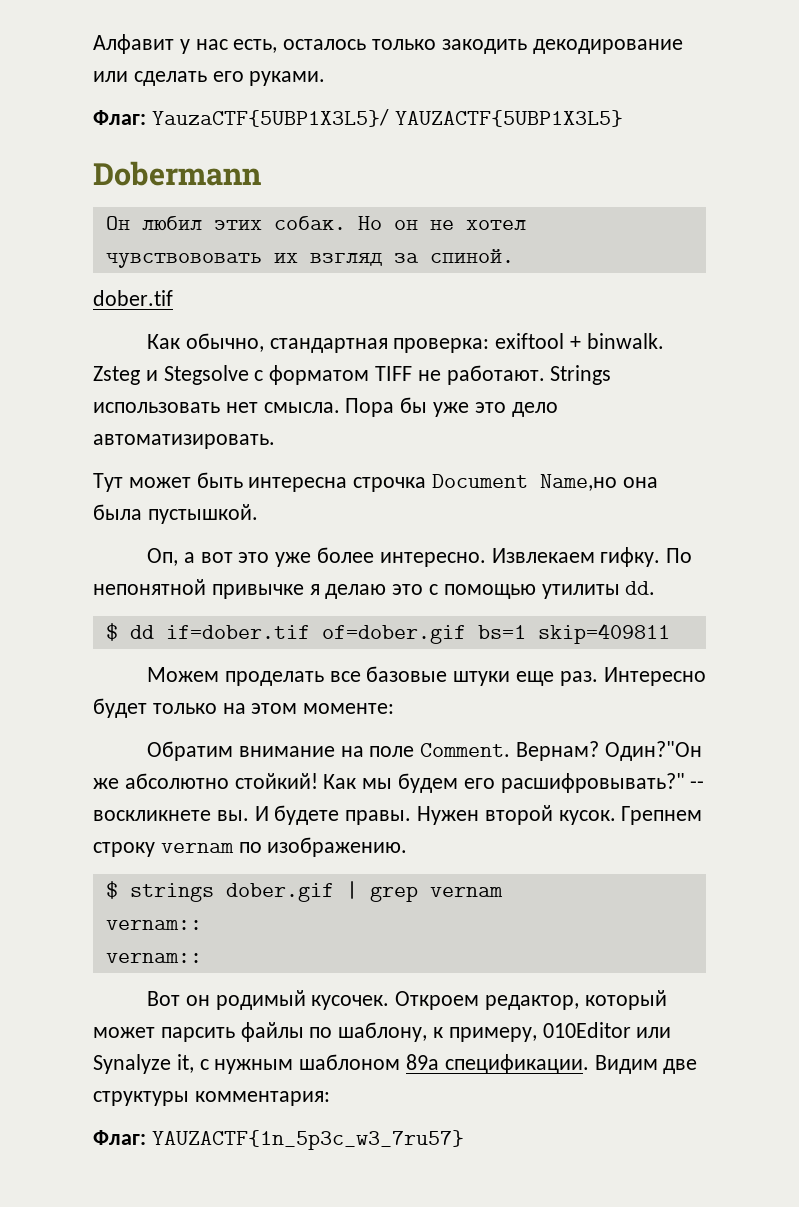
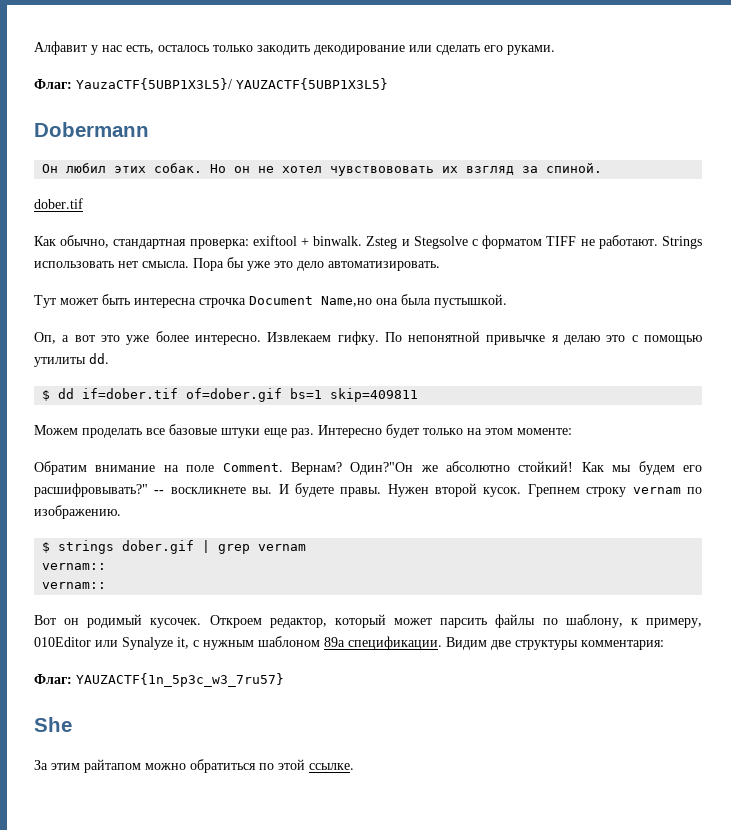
+ She
+ За этим райтапом можно обратиться по этой ссылке.

